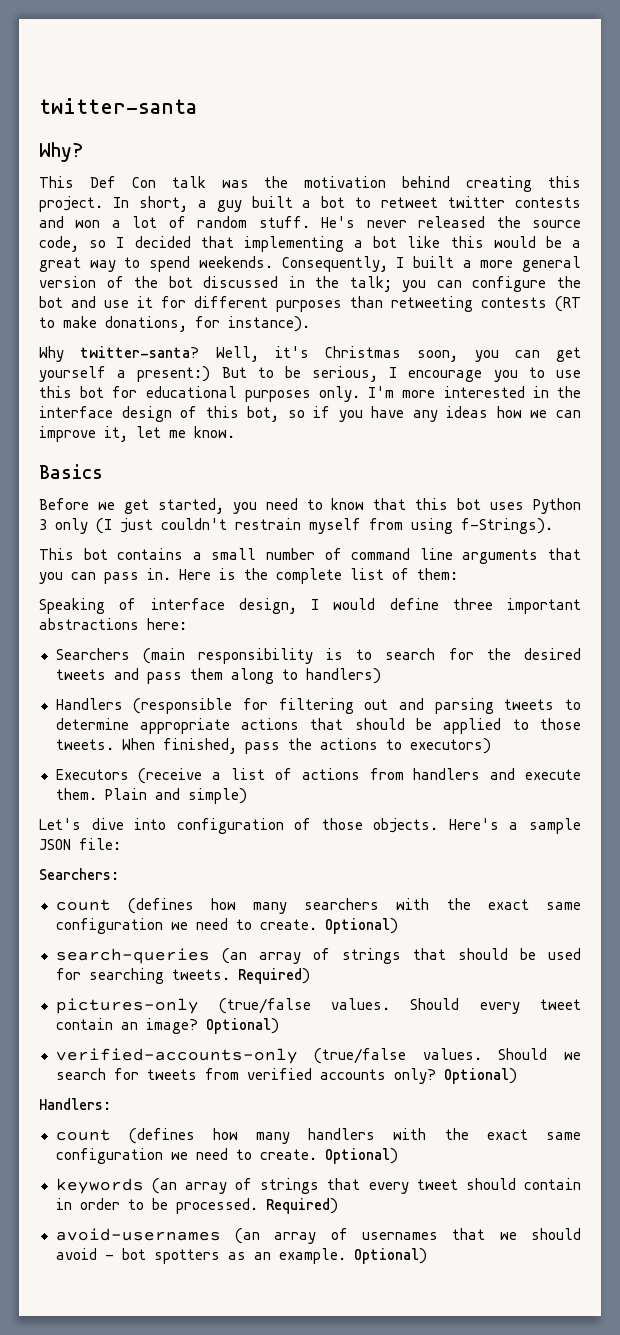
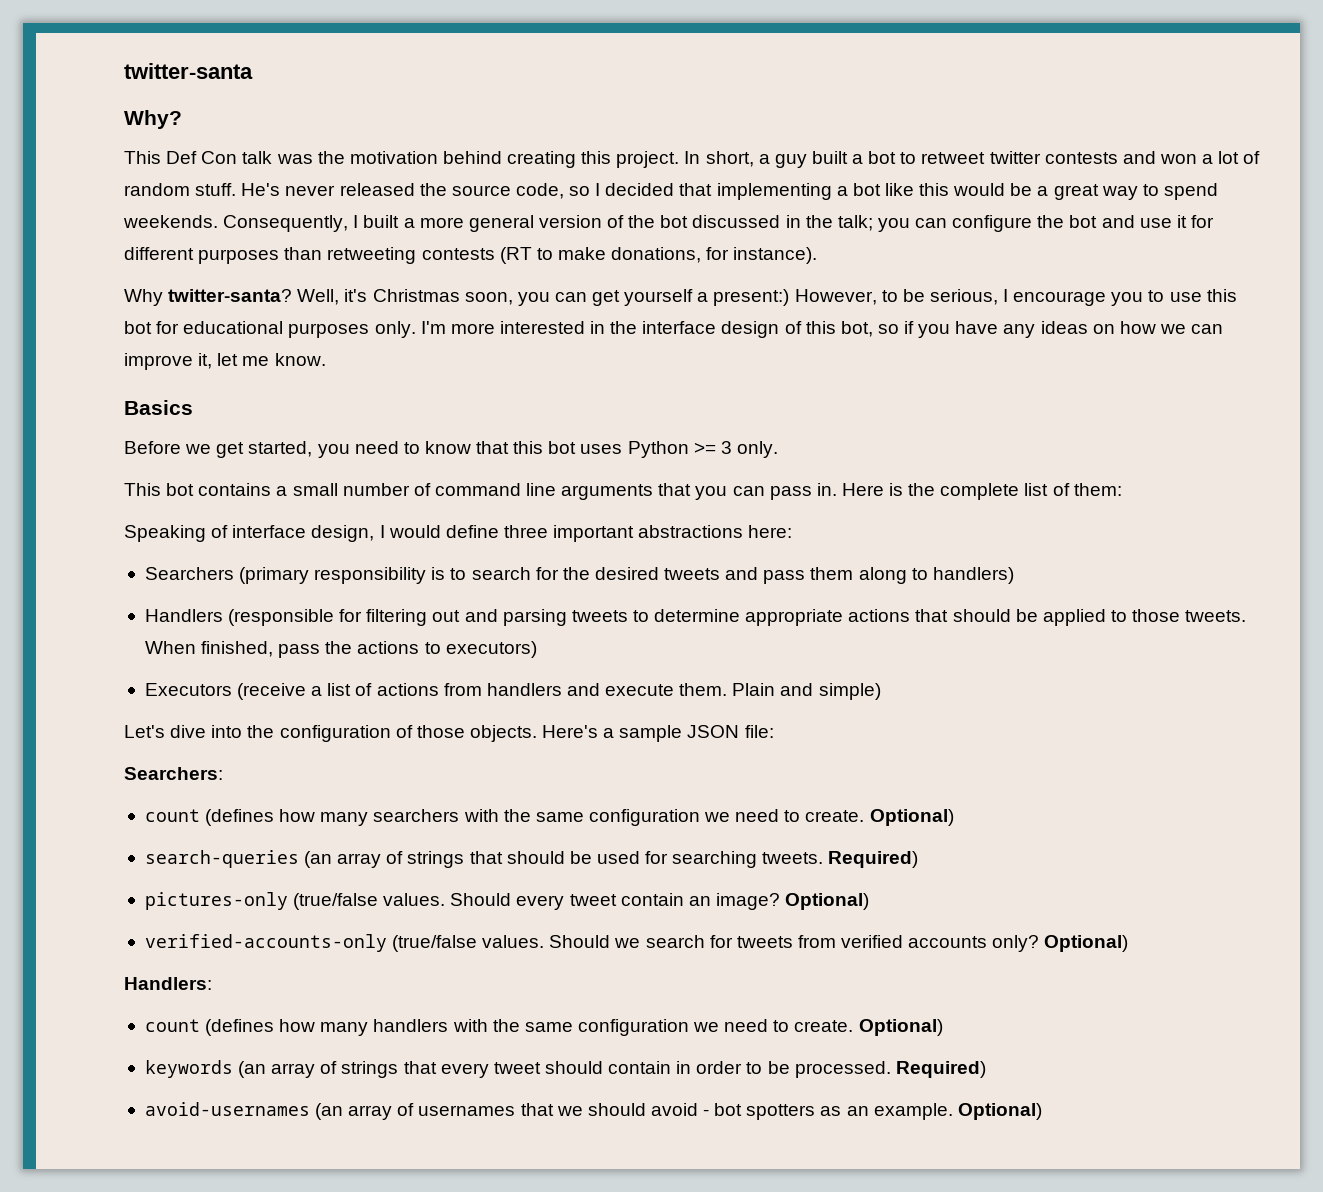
- Well, it's Christmas soon, you can get yourself a present:) But to be serious, I encourage you to use this bot for educational purposes only.
+ Well, it's Christmas soon, you can get yourself a present:) However, to be serious, I encourage you to use this bot for educational purposes only.
- I'm more interested in the interface design of this bot, so if you have any ideas how we can improve it, let me know.
+ I'm more interested in the interface design of this bot, so if you have any ideas on how we can improve it, let me know.
- Before we get started, you need to know that this bot uses Python 3 only (I just couldn't restrain myself from using f-Strings).
+ Before we get started, you need to know that this bot uses Python >= 3 only.
- Searchers (main responsibility is to search for the desired tweets and pass them along to handlers)
+ Searchers (primary responsibility is to search for the desired tweets and pass them along to handlers)
- Let's dive into configuration of those objects.
+ Let's dive into the configuration of those objects.
- count (defines how many searchers with the exact same configuration we need to create.
+ count (defines how many searchers with the same configuration we need to create.
- count (defines how many handlers with the exact same configuration we need to create.
+ count (defines how many handlers with the same configuration we need to create.

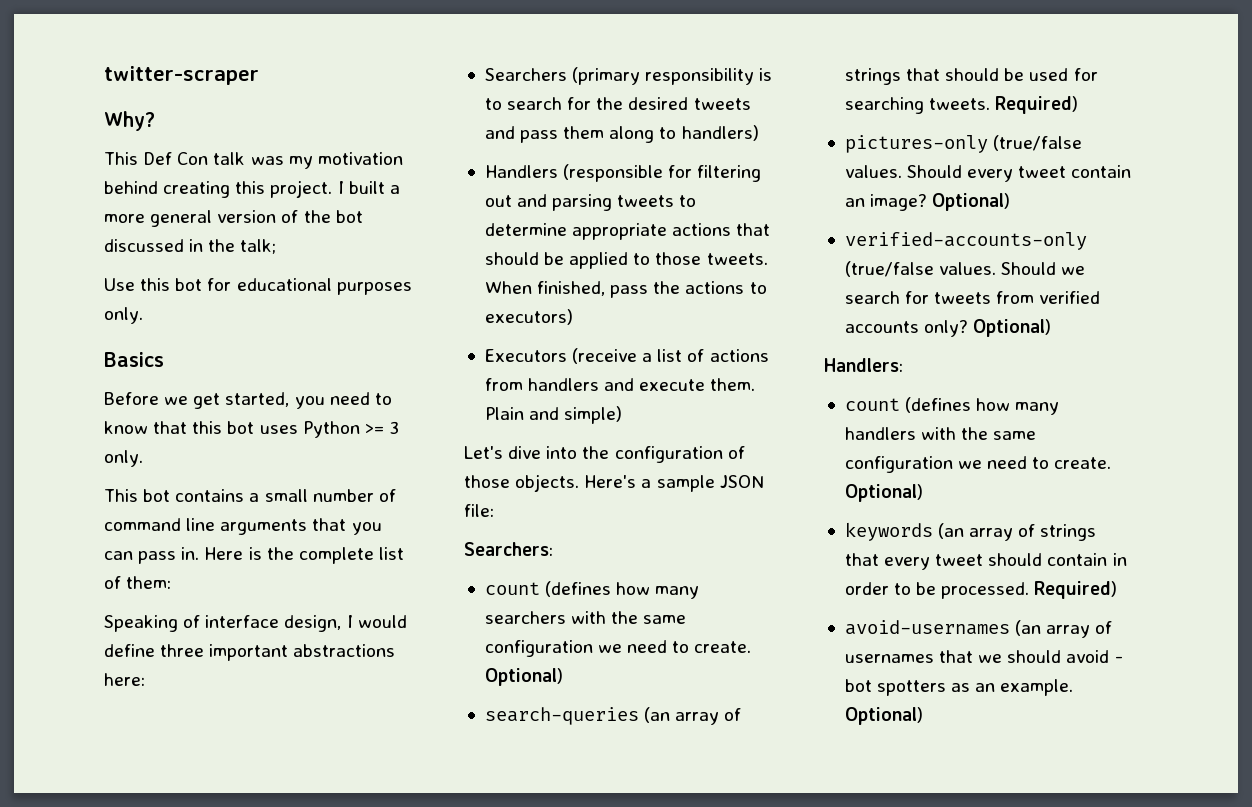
- twitter-santa
+ twitter-scraper
- This Def Con talk was the motivation behind creating this project.
+ This Def Con talk was my motivation behind creating this project.
- In short, a guy built a bot to retweet twitter contests and won a lot of random stuff. He's never released the source code, so I decided that implementing a bot like this would be a great way to spend weekends. Consequently, I built a more general version of the bot discussed in the talk; you can configure the bot and use it for different purposes than retweeting contests (RT to make donations, for instance).
- Why twitter-santa? Well, it's Christmas soon, you can get yourself a present:) However, to be serious, I encourage you to use this bot for educational purposes only. I'm more interested in the interface design of this bot, so if you have any ideas on how we can improve it, let me know.
+ I built a more general version of the bot discussed in the talk;
+ Use this bot for educational purposes only.

